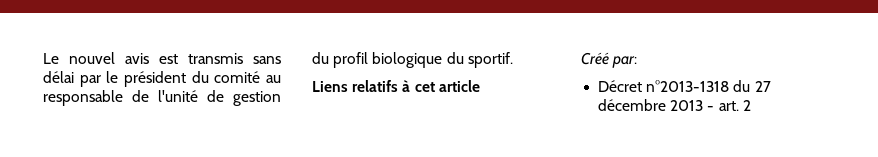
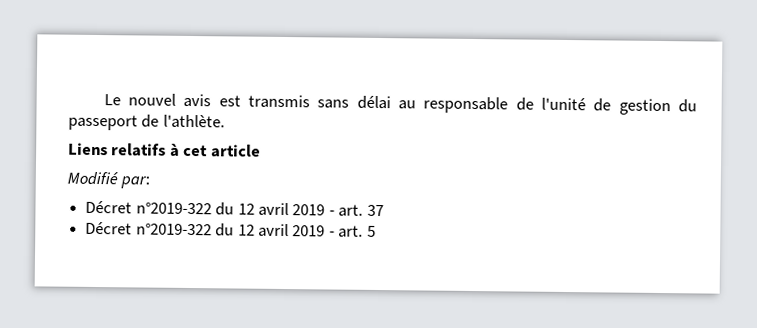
- Le nouvel avis est transmis sans délai par le président du comité au responsable de l'unité de gestion du profil biologique du sportif.
+ Le nouvel avis est transmis sans délai au responsable de l'unité de gestion du passeport de l'athlète.
- Créé par:
+ Modifié par:
- Décret n°2013-1318 du 27 décembre 2013 - art. 2
+ Décret n°2019-322 du 12 avril 2019 - art. 37
+ Décret n°2019-322 du 12 avril 2019 - art. 5

